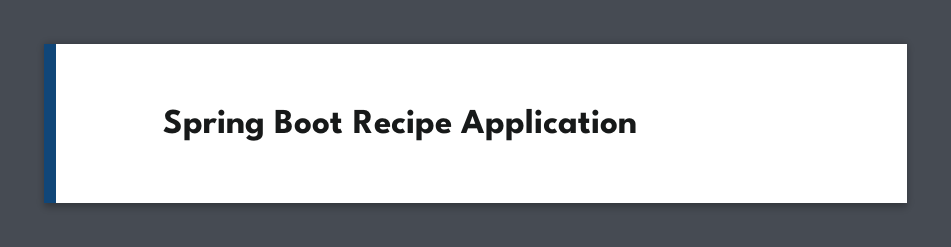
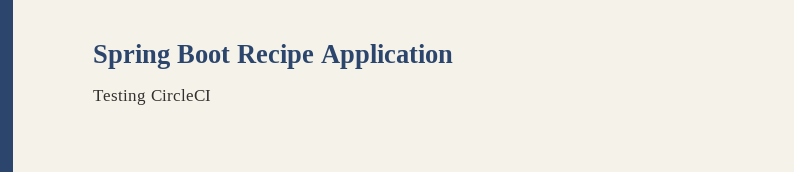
+ Testing CircleCI

